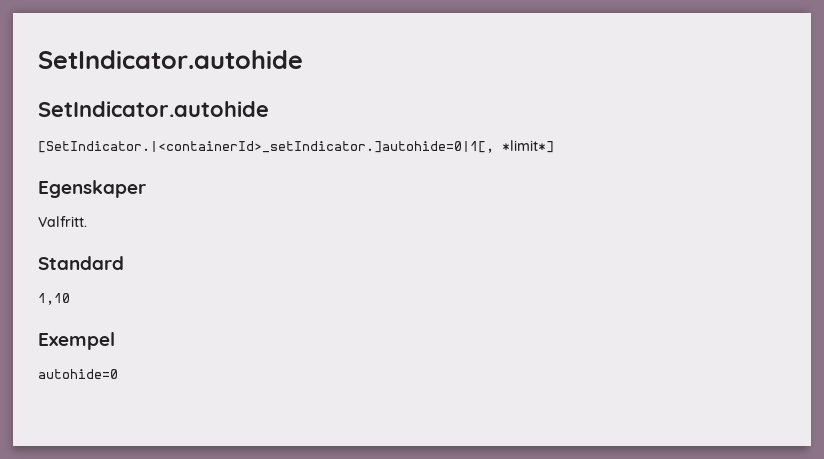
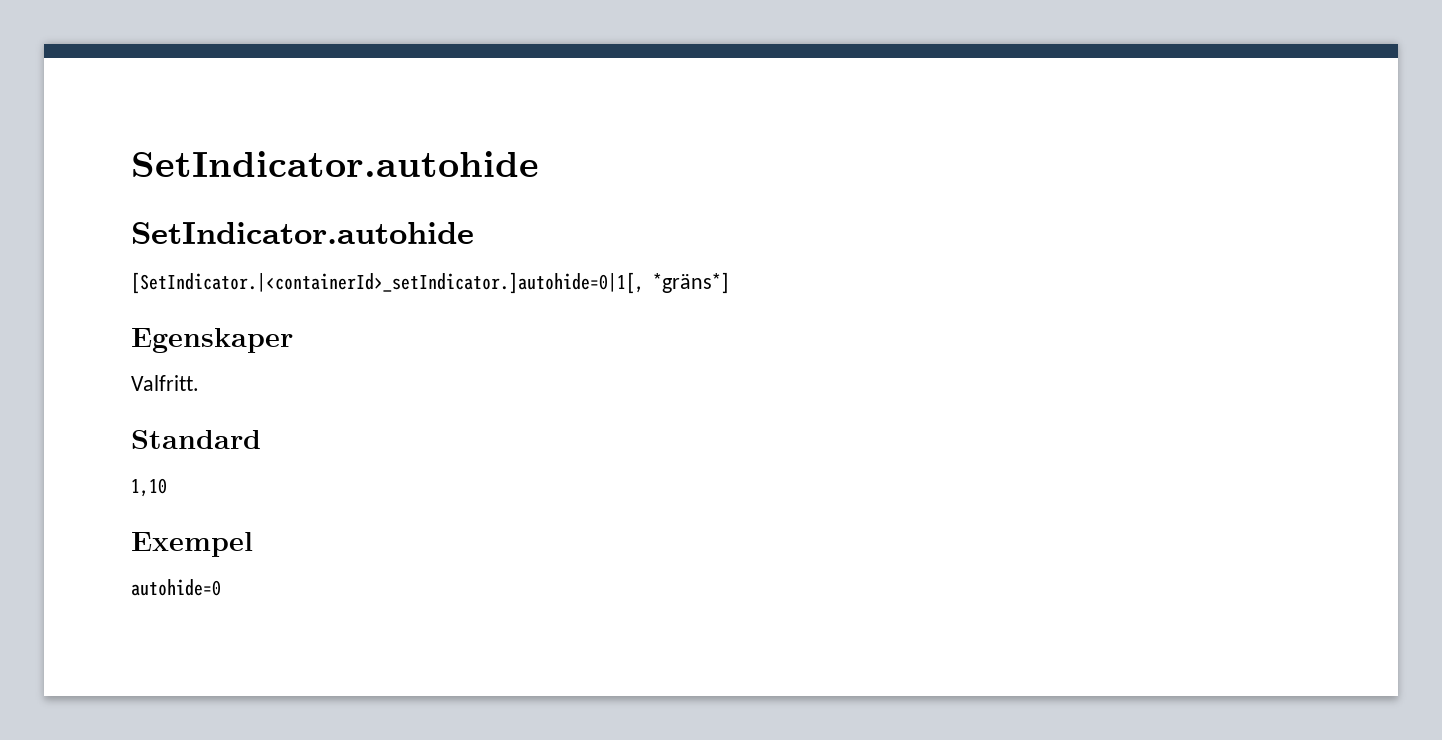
- [SetIndicator.|<containerId>_setIndicator.]autohide=0|1[, *limit*]
+ [SetIndicator.|<containerId>_setIndicator.]autohide=0|1[, *gräns*]

